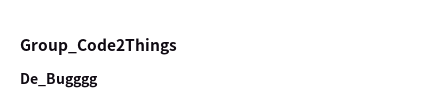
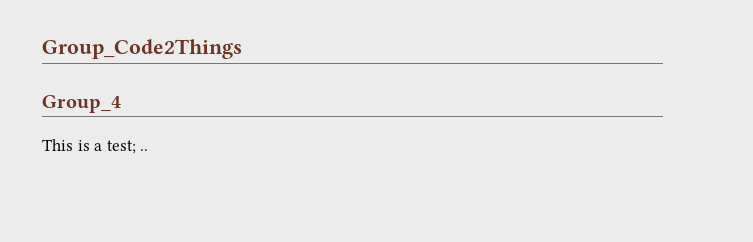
- De_Bugggg
+ Group_4
+ This is a test; ..

